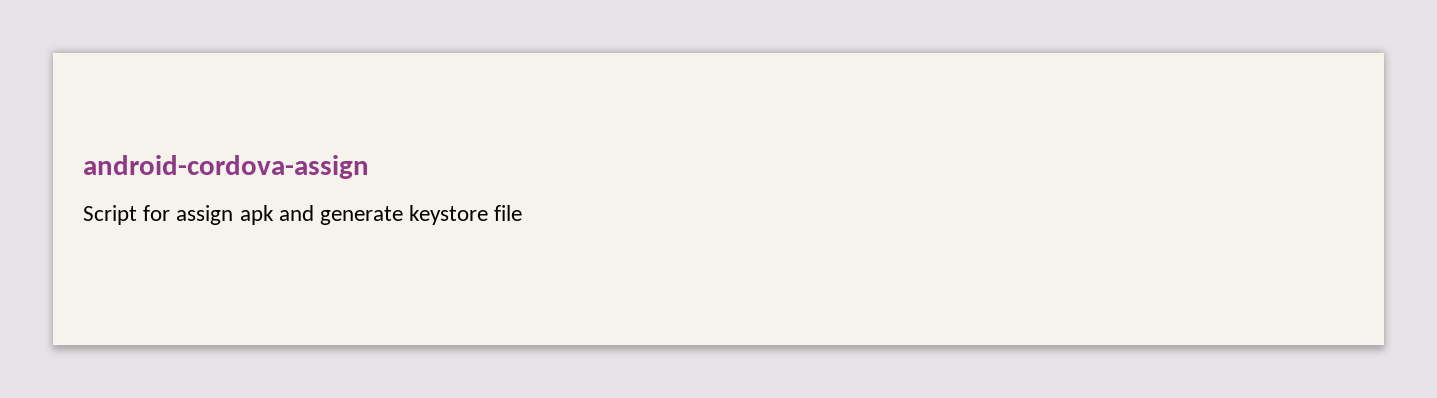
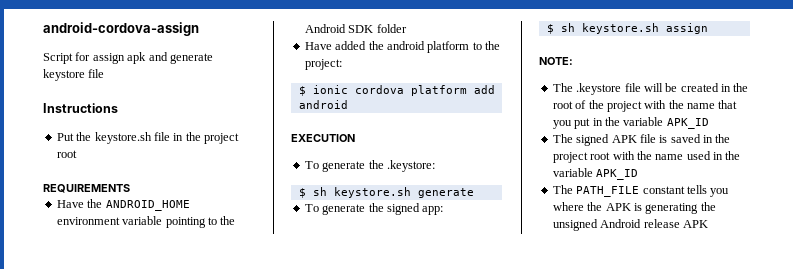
+ Instructions
+ Put the keystore.sh file in the project root
+ REQUIREMENTS
+ Have the ANDROID_HOME environment variable pointing to the Android SDK folder
+ Have added the android platform to the project:
+ $ ionic cordova platform add android
+ EXECUTION
+ To generate the .keystore:
+ $ sh keystore.sh generate
+ To generate the signed app:
+ $ sh keystore.sh assign
+ NOTE:
+ The .keystore file will be created in the root of the project with the name that you put in the variable APK_ID
+ The signed APK file is saved in the project root with the name used in the variable APK_ID
+ The PATH_FILE constant tells you where the APK is generating the unsigned Android release APK

